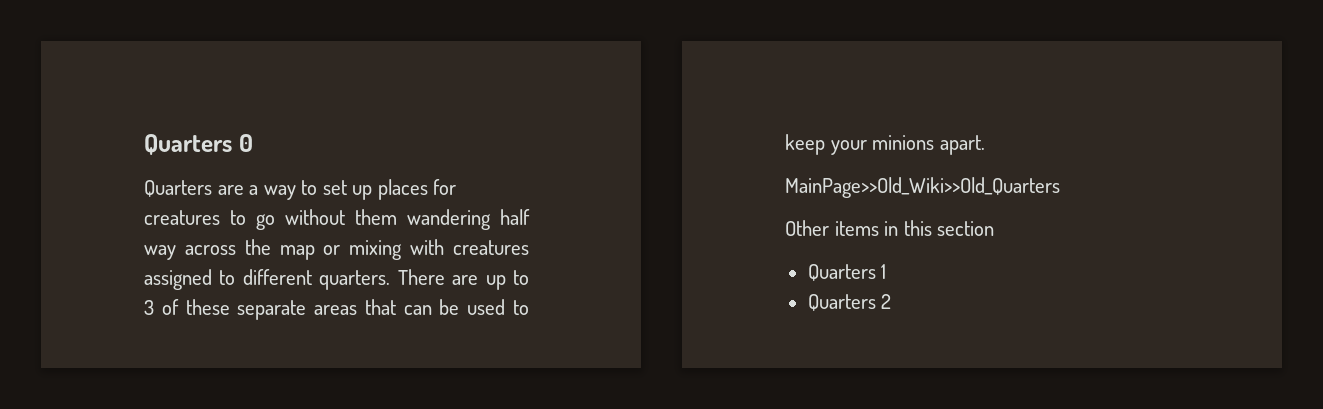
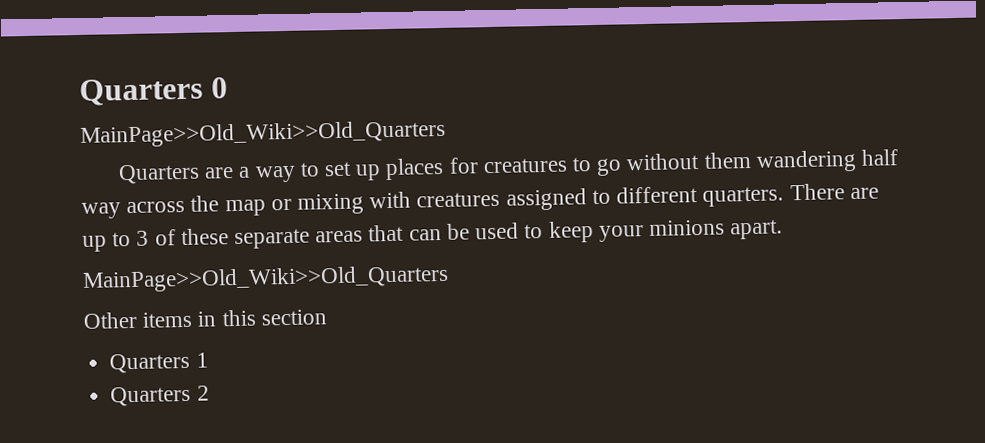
  Quarters 0
+ MainPage>>Old_Wiki>>Old_Quarters

